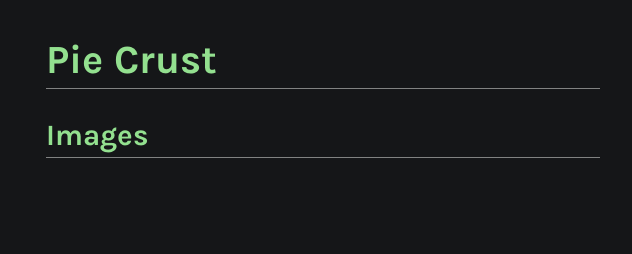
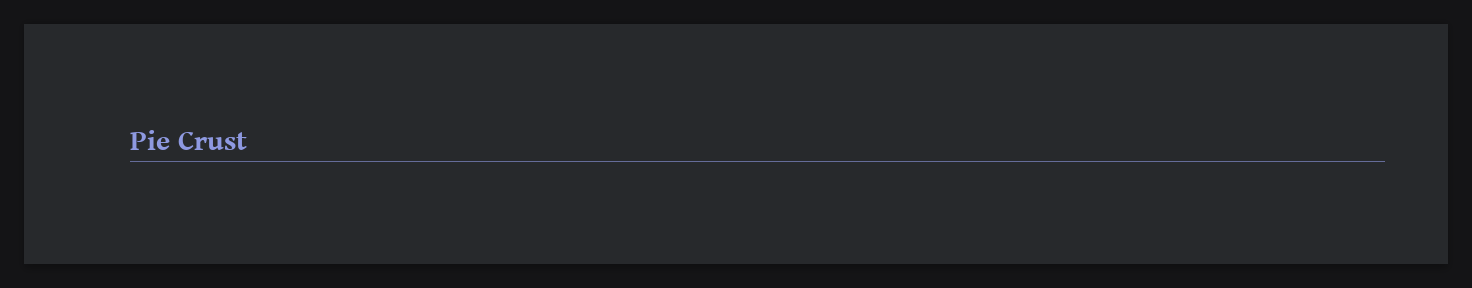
- Images

